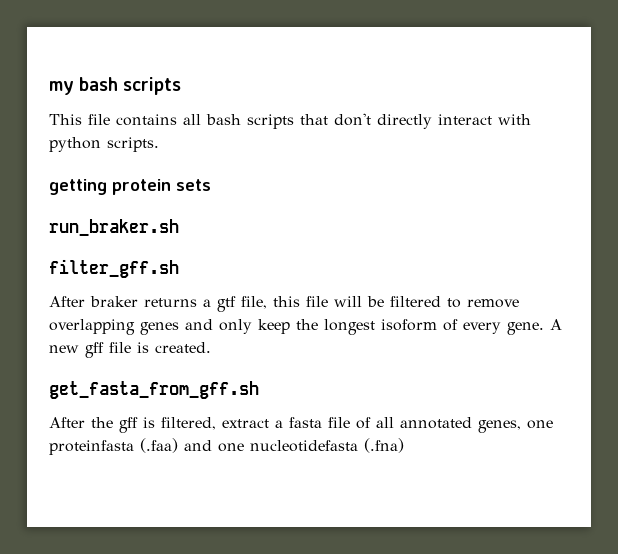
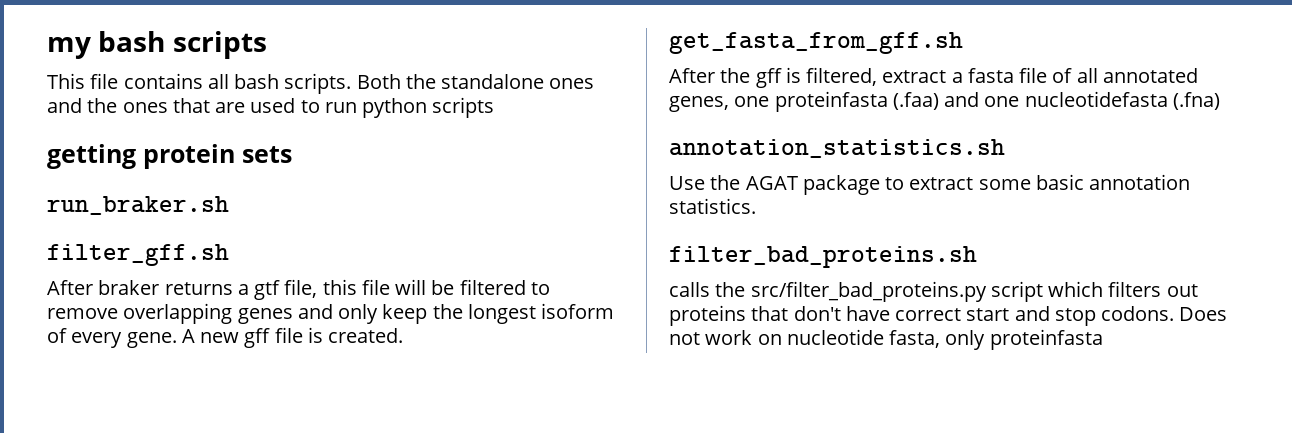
- This file contains all bash scripts that don't directly interact with python scripts.
+ This file contains all bash scripts. Both the standalone ones and the ones that are used to run python scripts
+ annotation_statistics.sh
+ Use the AGAT package to extract some basic annotation statistics.
+ filter_bad_proteins.sh
+ calls the src/filter_bad_proteins.py script which filters out proteins that don't have correct start and stop codons. Does not work on nucleotide fasta, only proteinfasta

